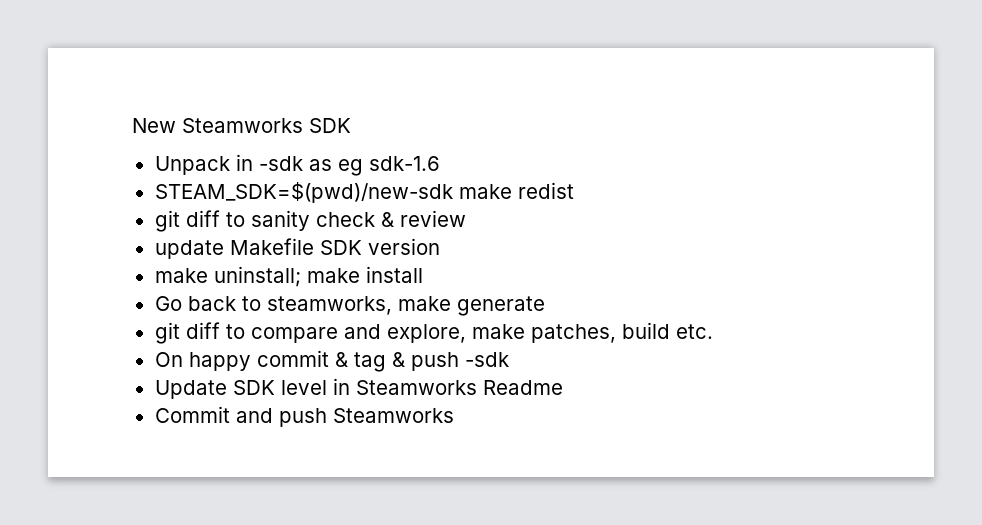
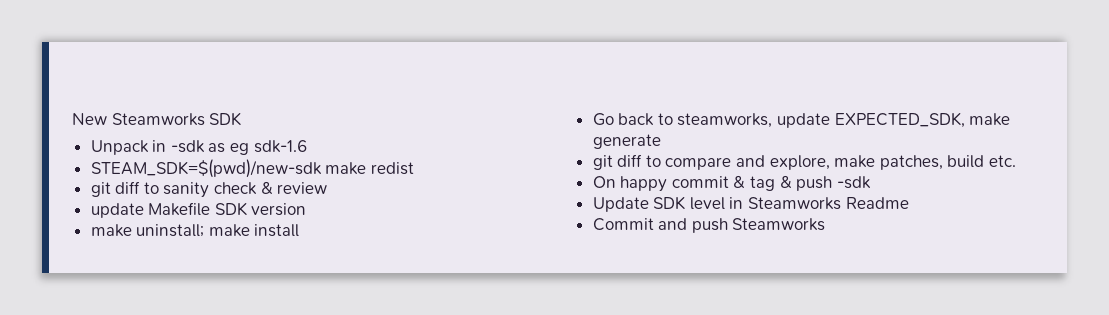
- Go back to steamworks, make generate
+ Go back to steamworks, update EXPECTED_SDK, make generate

